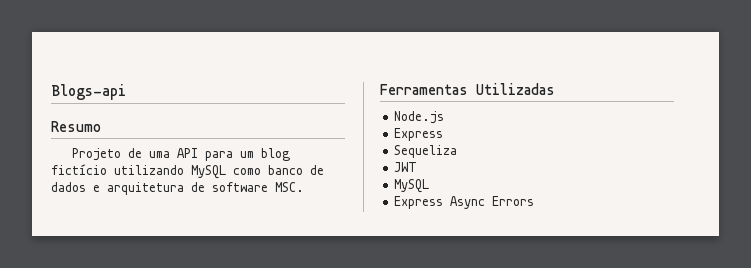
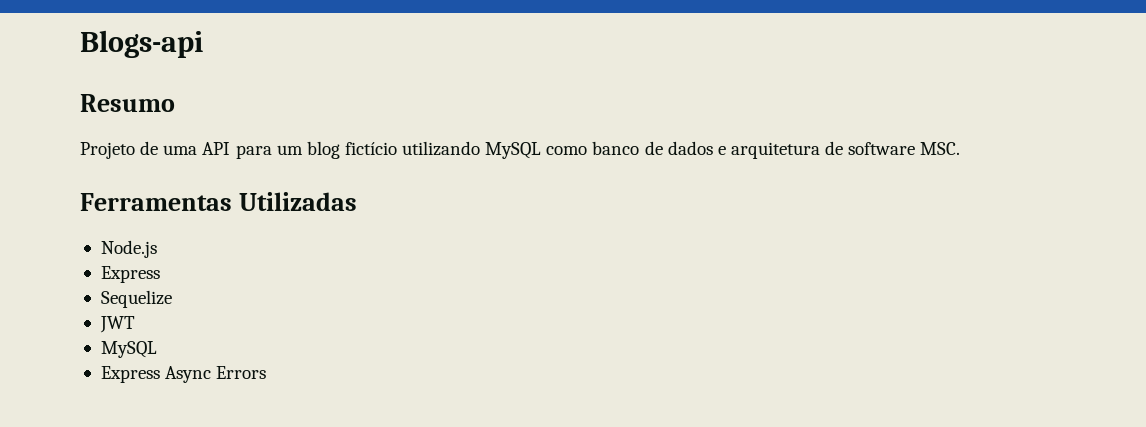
- Sequeliza
+ Sequelize

